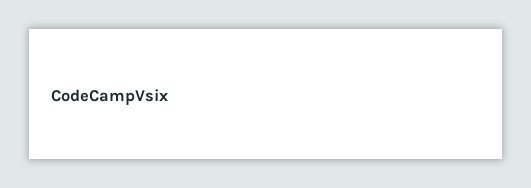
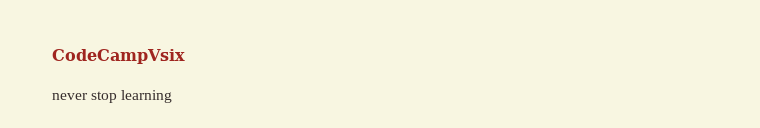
+ never stop learning

